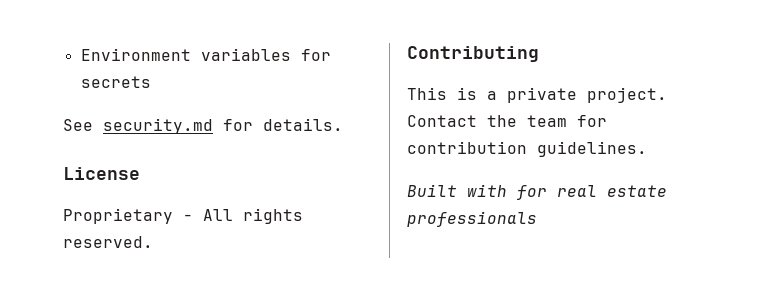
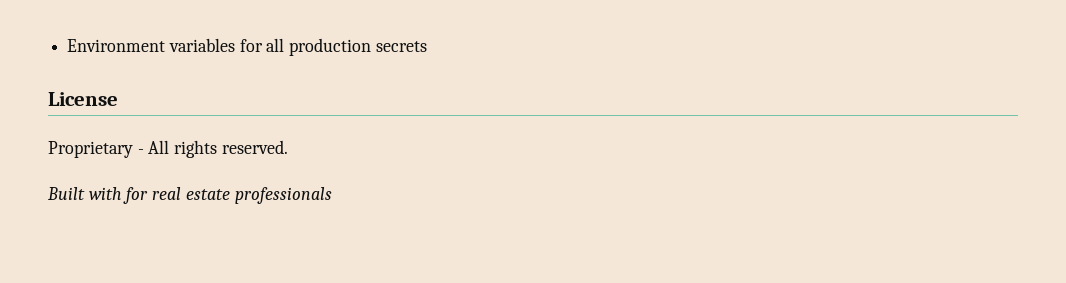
- Environment variables for secrets
+ Environment variables for all production secrets
- See security.md for details.
- Contributing
- This is a private project. Contact the team for contribution guidelines.

